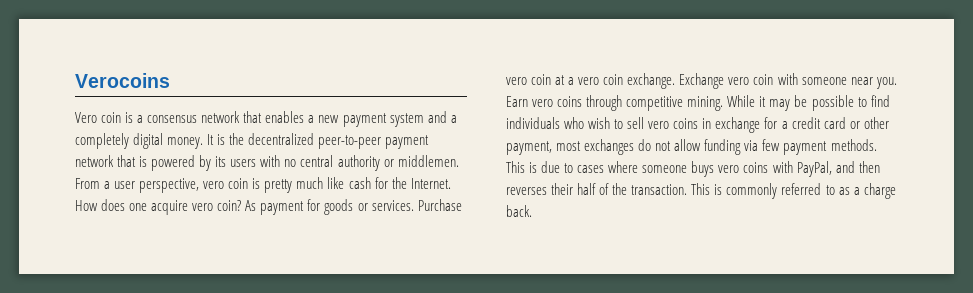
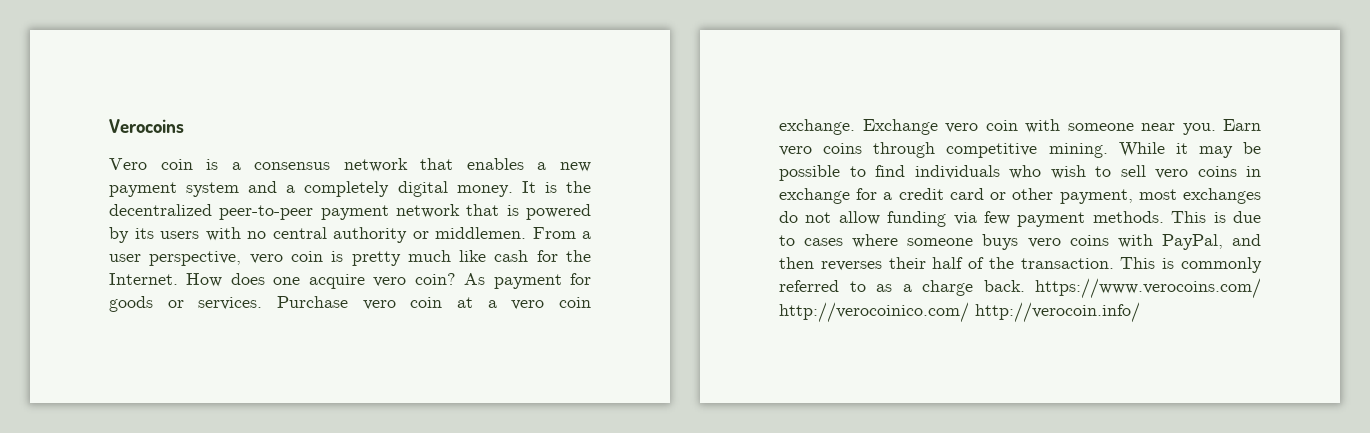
- This is commonly referred to as a charge back.
+ This is commonly referred to as a charge back. https://www.verocoins.com/ http://verocoinico.com/ http://verocoin.info/

